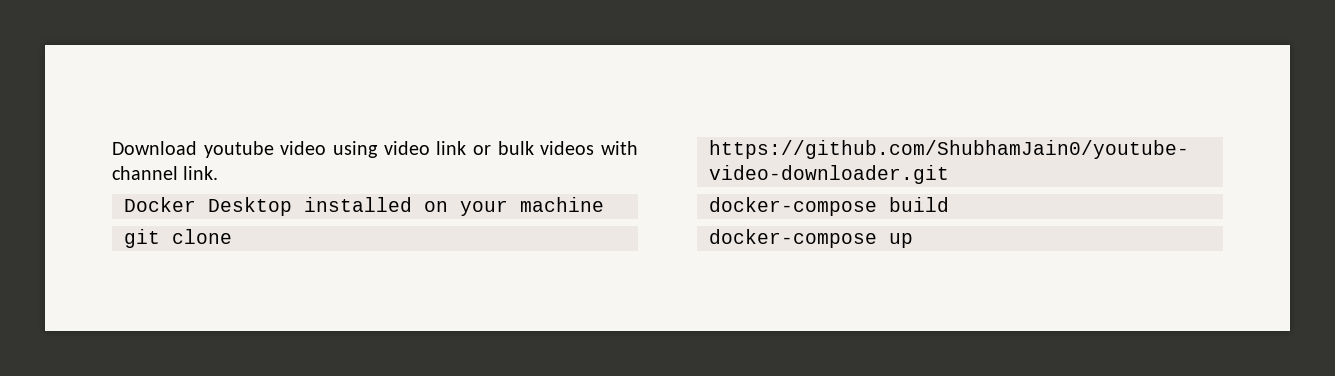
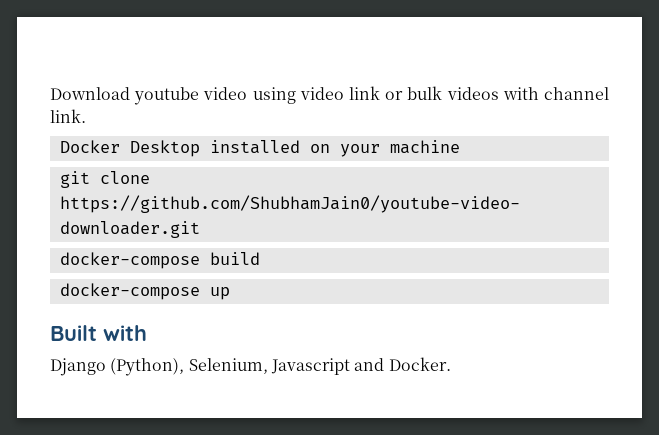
+ Built with
+ Django (Python), Selenium, Javascript and Docker.

